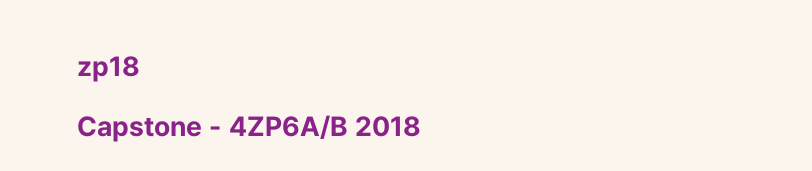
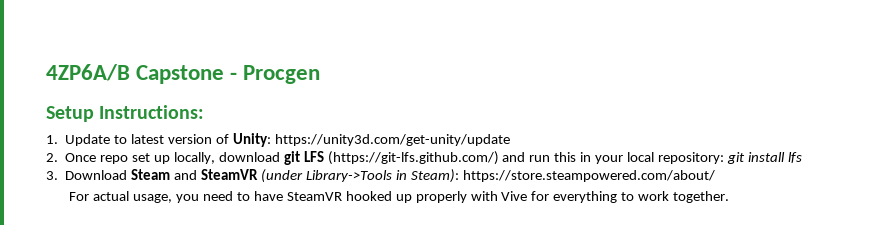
- zp18
- Capstone - 4ZP6A/B 2018
+ 4ZP6A/B Capstone - Procgen
+ Setup Instructions:
+ 1. Update to latest version of Unity: https://unity3d.com/get-unity/update
+ 2. Once repo set up locally, download git LFS (https://git-lfs.github.com/) and run this in your local repository: git install lfs
+ 3. Download Steam and SteamVR (under Library->Tools in Steam): https://store.steampowered.com/about/
+ For actual usage, you need to have SteamVR hooked up properly with Vive for everything to work together.

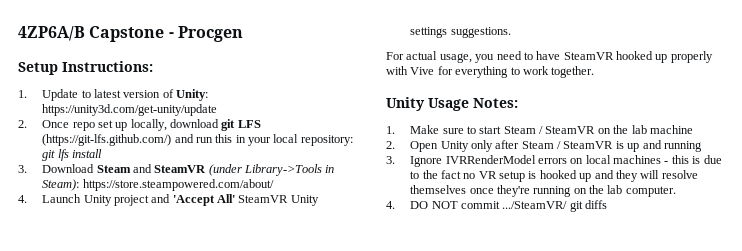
- 2. Once repo set up locally, download git LFS (https://git-lfs.github.com/) and run this in your local repository: git install lfs
+ 2. Once repo set up locally, download git LFS (https://git-lfs.github.com/) and run this in your local repository: git lfs install
+ 4. Launch Unity project and 'Accept All' SteamVR Unity settings suggestions.
+ Unity Usage Notes:
+ 1. Make sure to start Steam / SteamVR on the lab machine
+ 2. Open Unity only after Steam / SteamVR is up and running
+ 3. Ignore IVRRenderModel errors on local machines - this is due to the fact no VR setup is hooked up and they will resolve themselves once they're running on the lab computer.
+ 4. DO NOT commit .../SteamVR/ git diffs

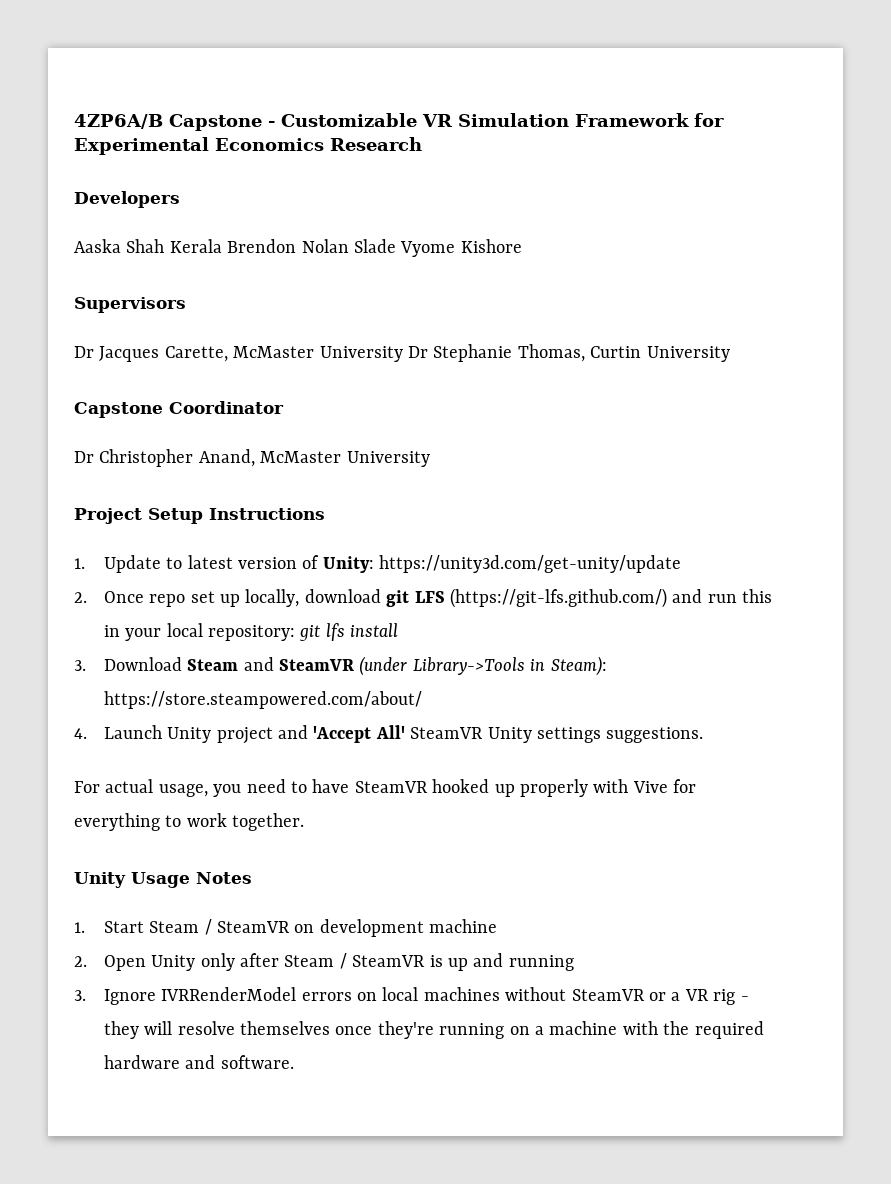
- 4ZP6A/B Capstone - Procgen
- Setup Instructions:
+ 4ZP6A/B Capstone - Customizable VR Simulation Framework for Experimental Economics Research
+ Developers
+ Aaska Shah Kerala Brendon Nolan Slade Vyome Kishore
+ Supervisors
+ Dr Jacques Carette, McMaster University Dr Stephanie Thomas, Curtin University
+ Capstone Coordinator
+ Dr Christopher Anand, McMaster University
+ Project Setup Instructions
- Unity Usage Notes:
- 1. Make sure to start Steam / SteamVR on the lab machine
+ Unity Usage Notes
+ 1. Start Steam / SteamVR on development machine
- 3. Ignore IVRRenderModel errors on local machines - this is due to the fact no VR setup is hooked up and they will resolve themselves once they're running on the lab computer.
- 4. DO NOT commit .../SteamVR/ git diffs
+ 3. Ignore IVRRenderModel errors on local machines without SteamVR or a VR rig - they will resolve themselves once they're running on a machine with the required hardware and software.

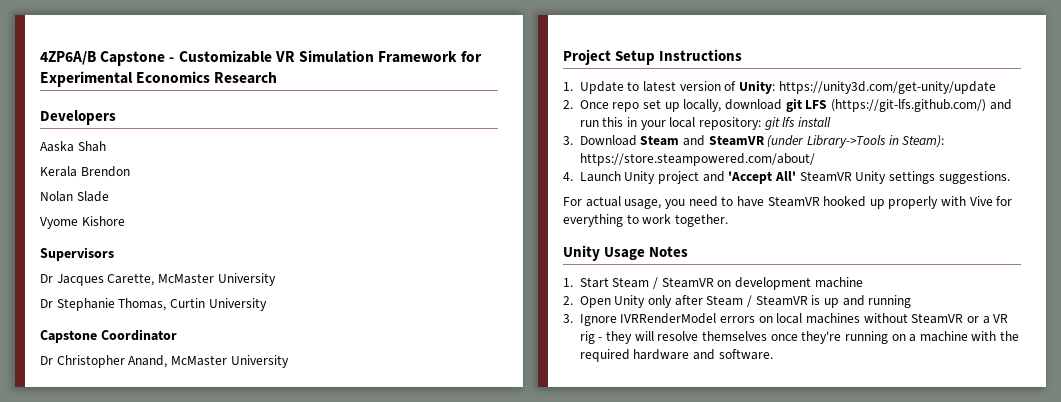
- Aaska Shah Kerala Brendon Nolan Slade Vyome Kishore
+ Aaska Shah
+ Kerala Brendon
+ Nolan Slade
+ Vyome Kishore
- Dr Jacques Carette, McMaster University Dr Stephanie Thomas, Curtin University
+ Dr Jacques Carette, McMaster University
+ Dr Stephanie Thomas, Curtin University

